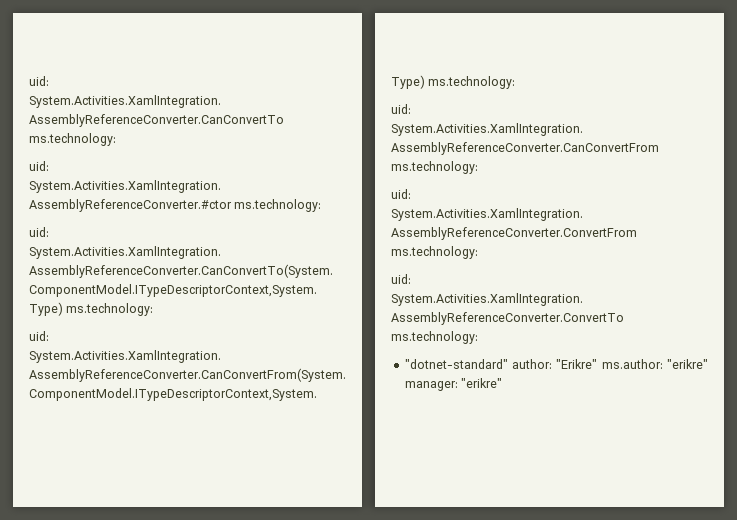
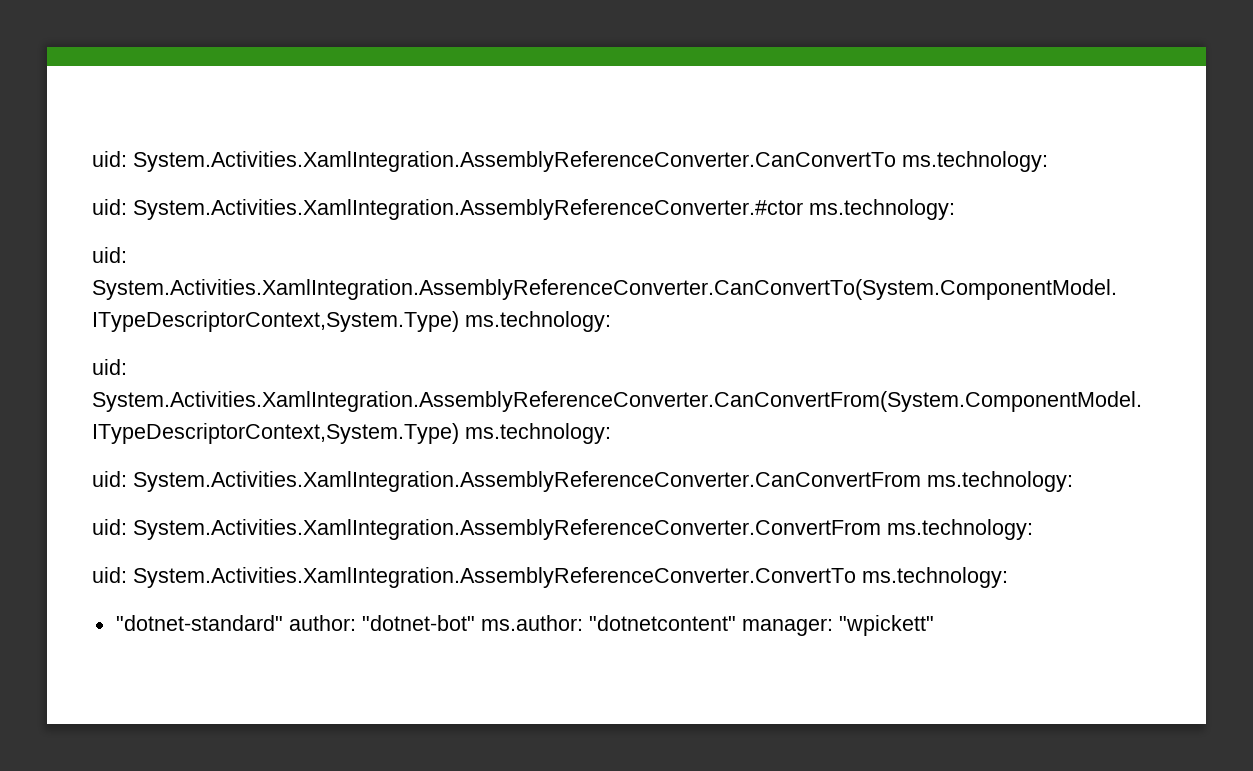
- "dotnet-standard" author: "Erikre" ms.author: "erikre" manager: "erikre"
+ "dotnet-standard" author: "dotnet-bot" ms.author: "dotnetcontent" manager: "wpickett"

